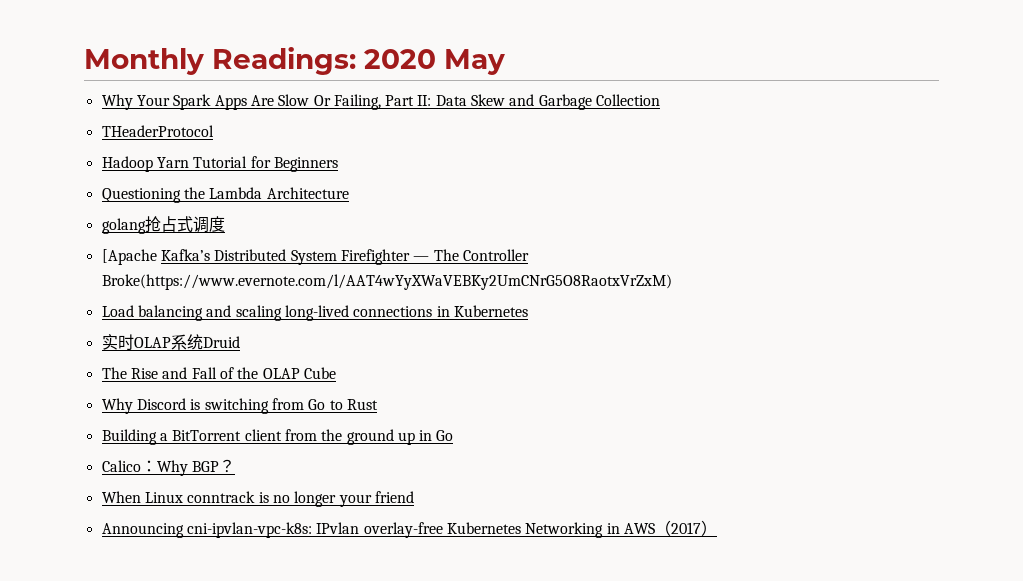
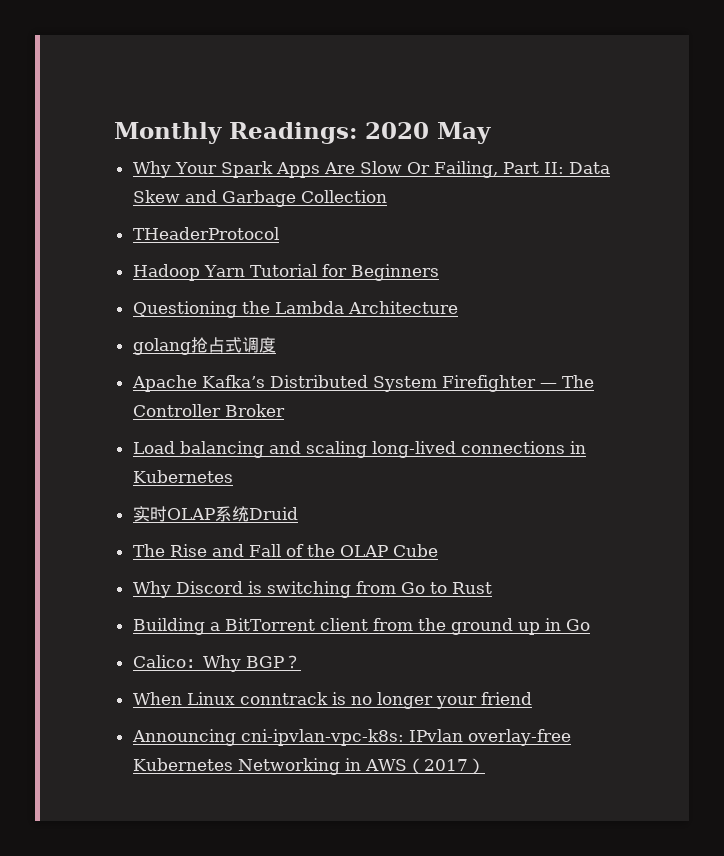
- [Apache Kafka’s Distributed System Firefighter — The Controller Broke(https://www.evernote.com/l/AAT4wYyXWaVEBKy2UmCNrG5O8RaotxVrZxM)
+ Apache Kafka’s Distributed System Firefighter — The Controller Broker

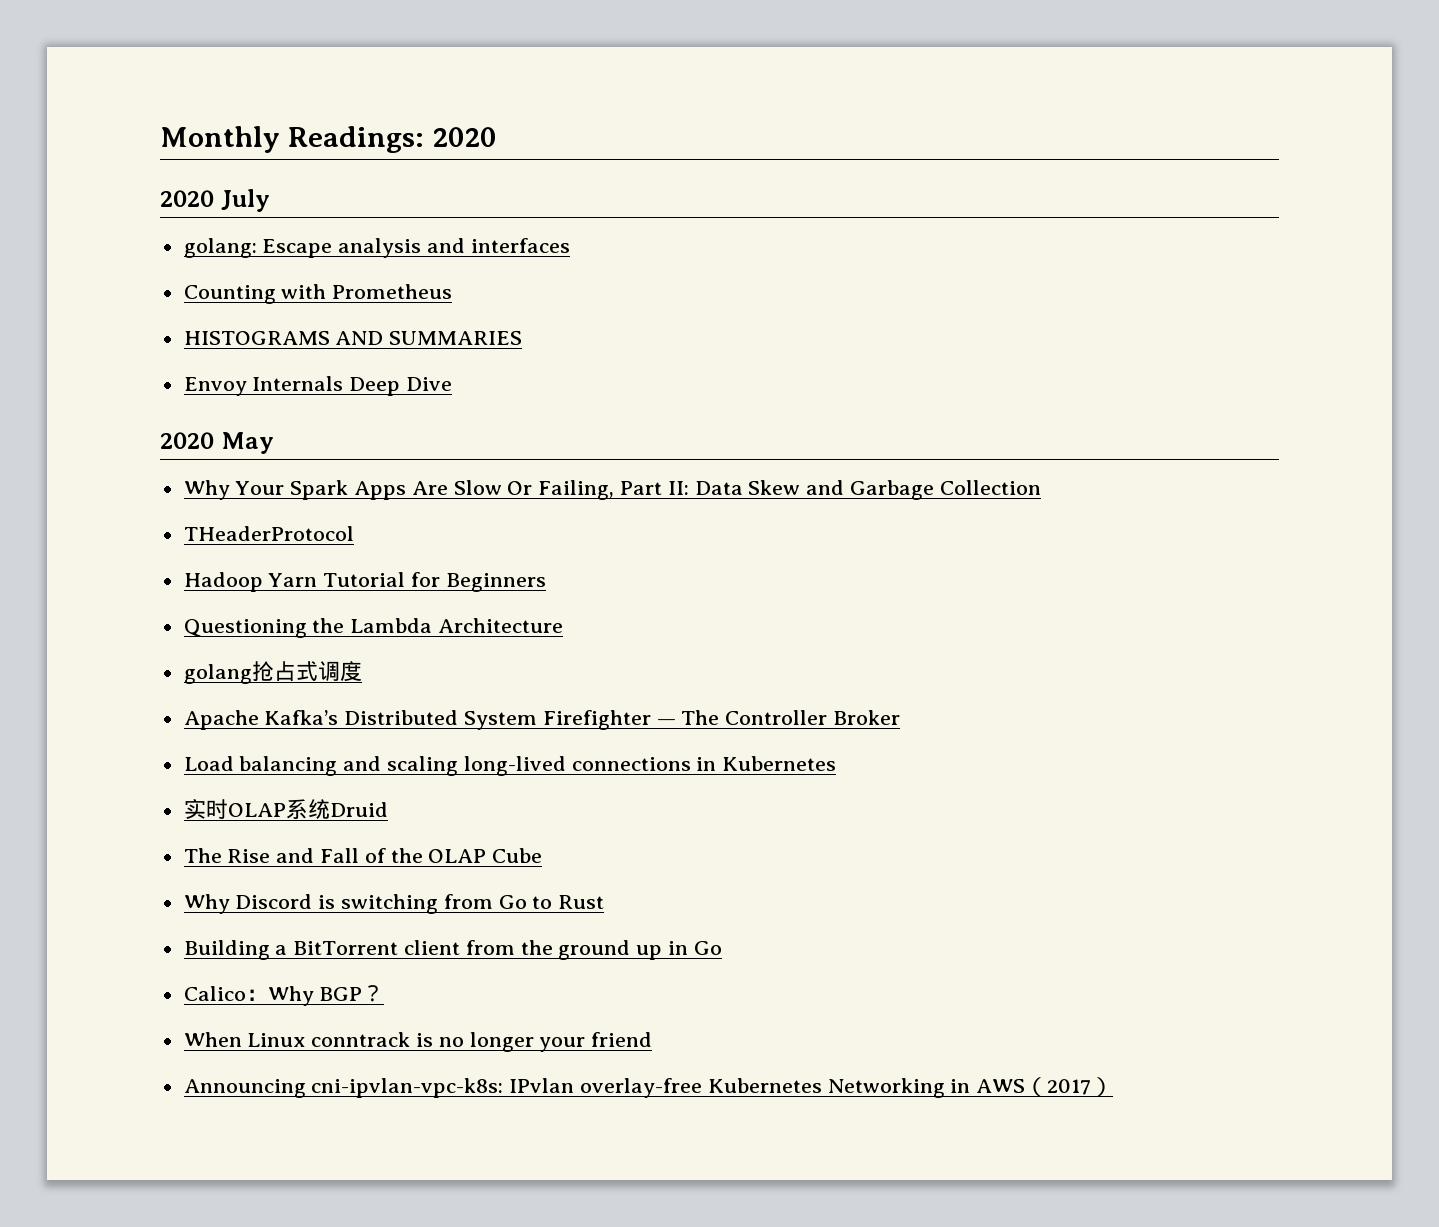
- Monthly Readings: 2020 May
+ Monthly Readings: 2020
+ 2020 July
+ golang: Escape analysis and interfaces
+ Counting with Prometheus
+ HISTOGRAMS AND SUMMARIES
+ Envoy Internals Deep Dive
+ 2020 May

